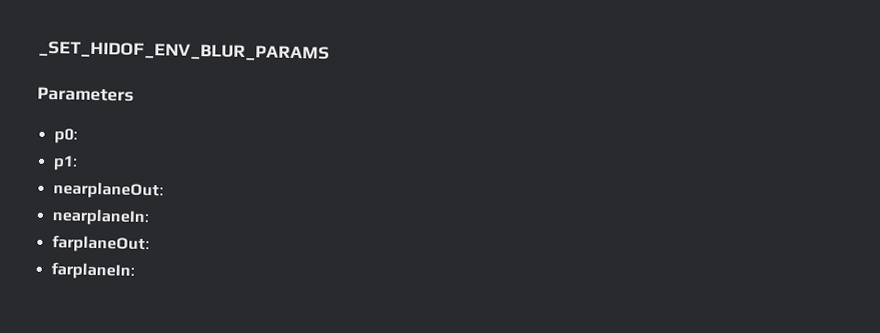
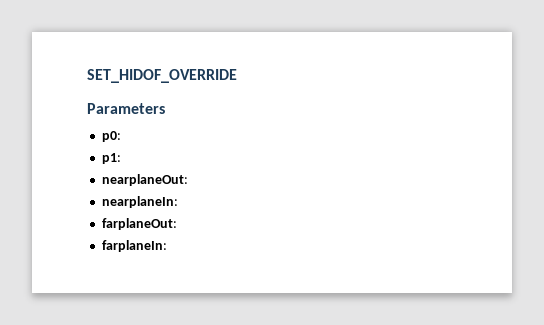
- _SET_HIDOF_ENV_BLUR_PARAMS
+ SET_HIDOF_OVERRIDE

